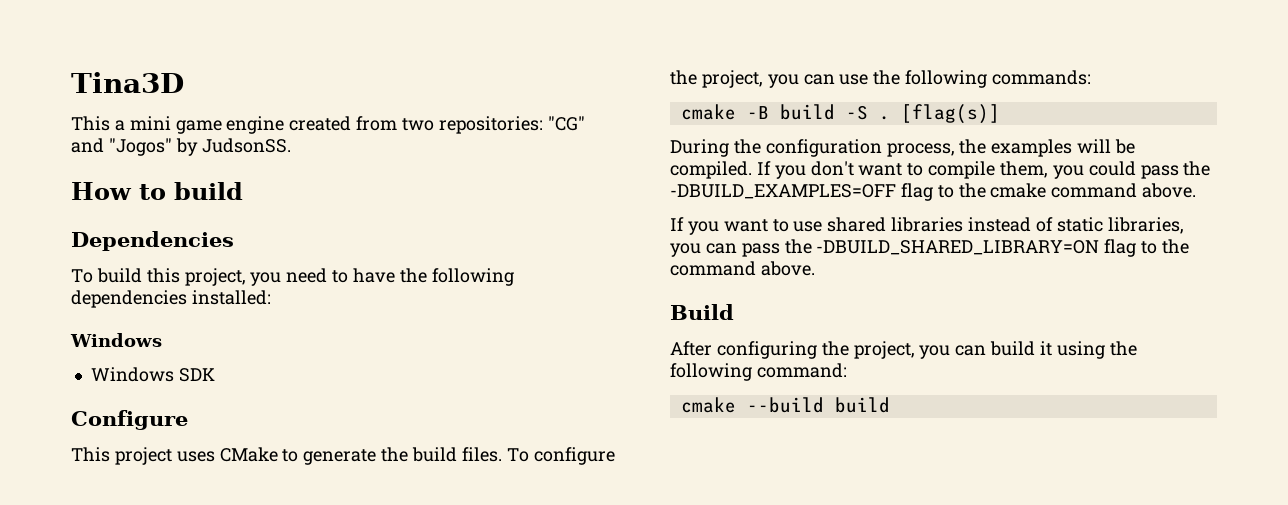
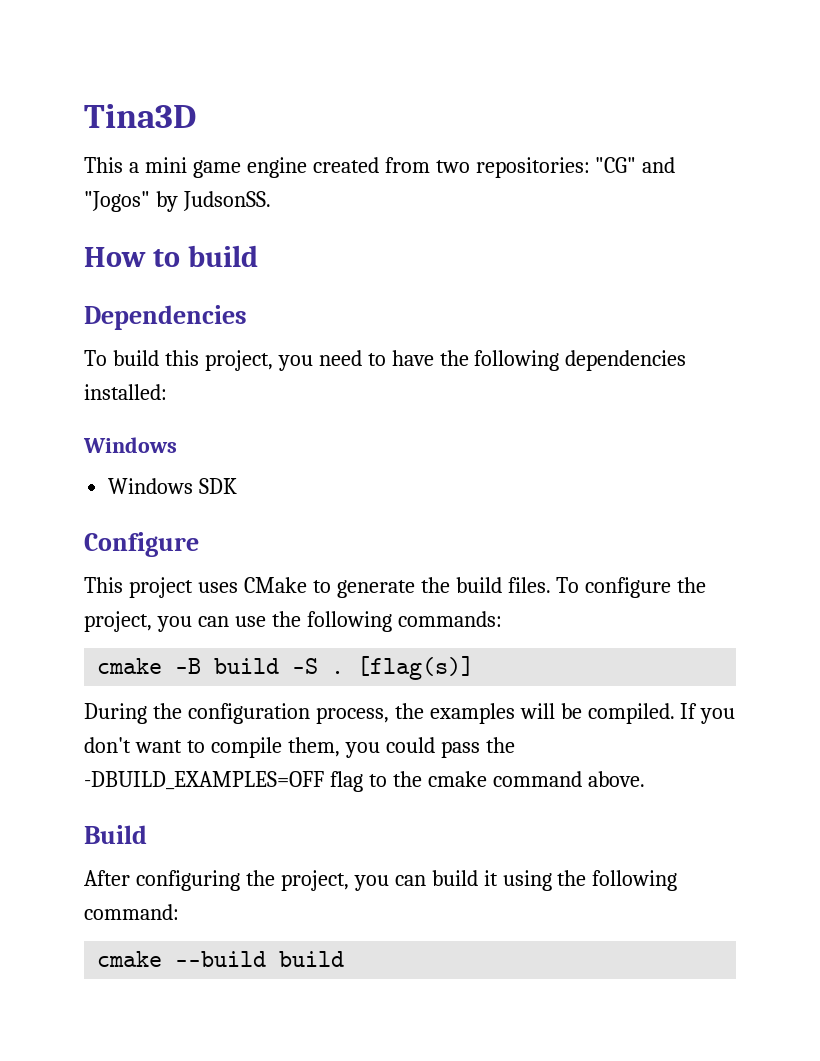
- If you want to use shared libraries instead of static libraries, you can pass the -DBUILD_SHARED_LIBRARY=ON flag to the command above.

